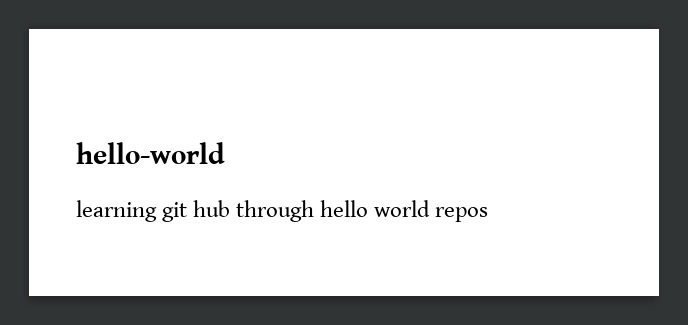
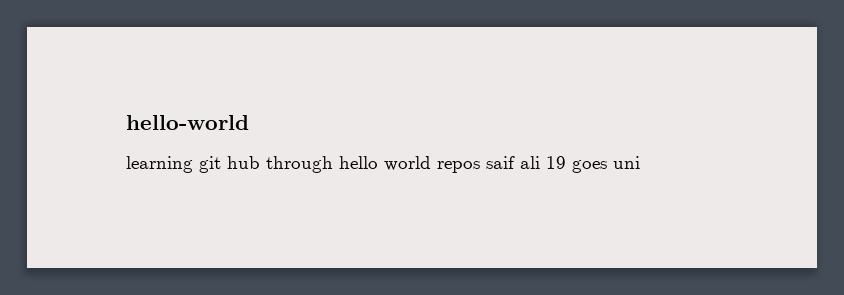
- learning git hub through hello world repos
+ learning git hub through hello world repos saif ali 19 goes uni

